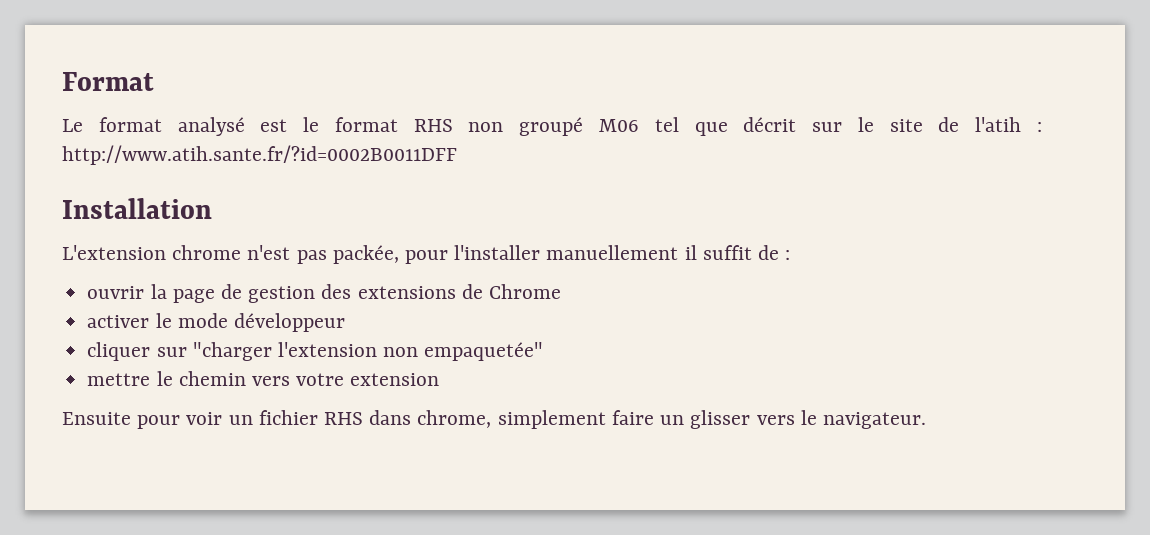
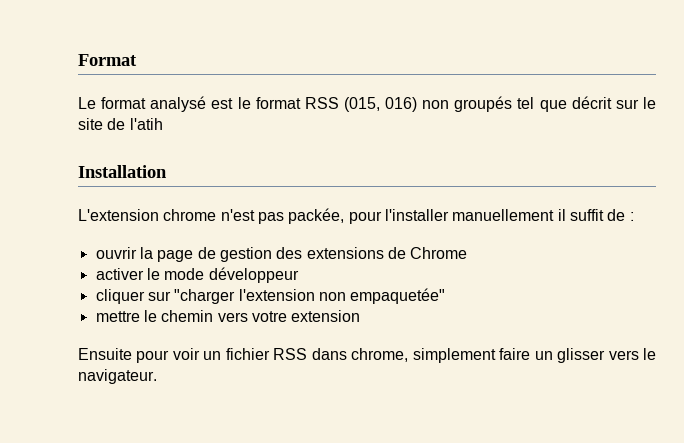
- Le format analysé est le format RHS non groupé M06 tel que décrit sur le site de l'atih : http://www.atih.sante.fr/?id=0002B0011DFF
+ Le format analysé est le format RSS (015, 016) non groupés tel que décrit sur le site de l'atih
- Ensuite pour voir un fichier RHS dans chrome, simplement faire un glisser vers le navigateur.
+ Ensuite pour voir un fichier RSS dans chrome, simplement faire un glisser vers le navigateur.

